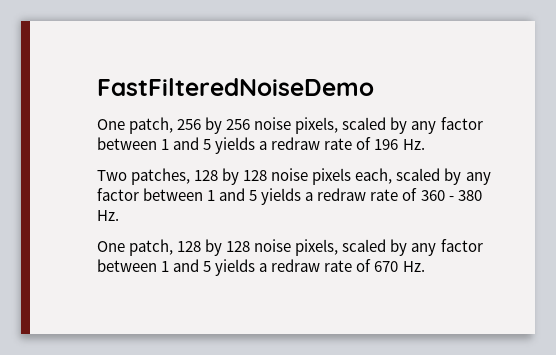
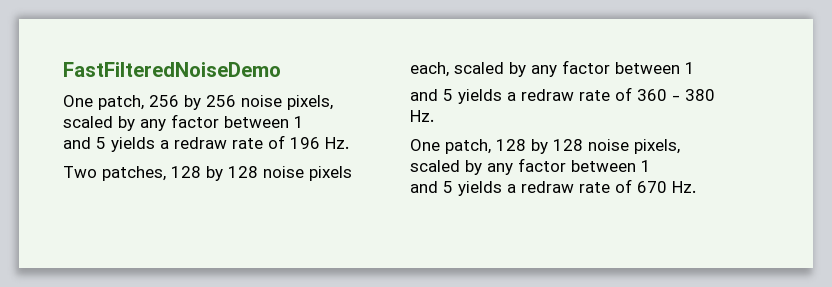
- One patch, 256 by 256 noise pixels, scaled by any factor between 1 and 5 yields a redraw rate of 196 Hz.
+ One patch, 256 by 256 noise pixels, scaled by any factor between 1
+ and 5 yields a redraw rate of 196 Hz.
- Two patches, 128 by 128 noise pixels each, scaled by any factor between 1 and 5 yields a redraw rate of 360 - 380 Hz.
+ Two patches, 128 by 128 noise pixels each, scaled by any factor between 1
+ and 5 yields a redraw rate of 360 - 380 Hz.
- One patch, 128 by 128 noise pixels, scaled by any factor between 1 and 5 yields a redraw rate of 670 Hz.
+ One patch, 128 by 128 noise pixels, scaled by any factor between 1
+ and 5 yields a redraw rate of 670 Hz.

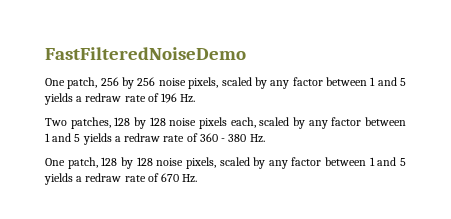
- One patch, 256 by 256 noise pixels, scaled by any factor between 1
- and 5 yields a redraw rate of 196 Hz.
+ One patch, 256 by 256 noise pixels, scaled by any factor between 1 and 5 yields a redraw rate of 196 Hz.
- Two patches, 128 by 128 noise pixels each, scaled by any factor between 1
- and 5 yields a redraw rate of 360 - 380 Hz.
+ Two patches, 128 by 128 noise pixels each, scaled by any factor between 1 and 5 yields a redraw rate of 360 - 380 Hz.
- One patch, 128 by 128 noise pixels, scaled by any factor between 1
- and 5 yields a redraw rate of 670 Hz.
+ One patch, 128 by 128 noise pixels, scaled by any factor between 1 and 5 yields a redraw rate of 670 Hz.

